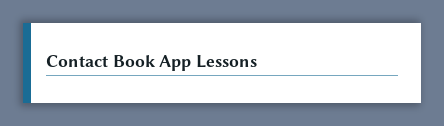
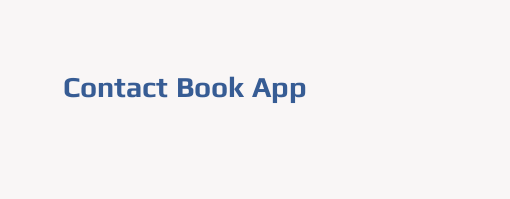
- Contact Book App Lessons
+ Contact Book App

